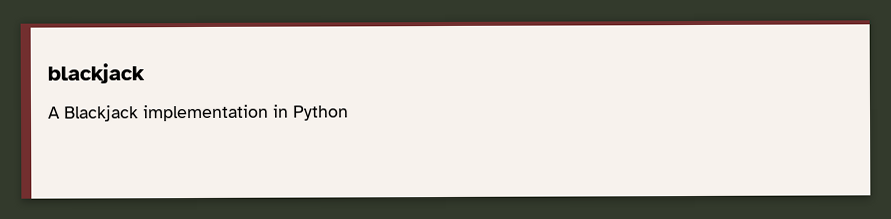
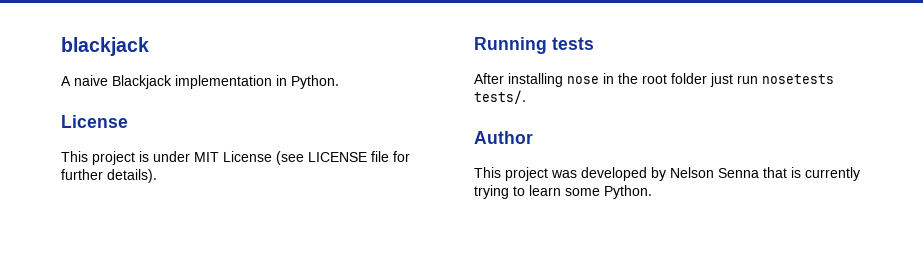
- A Blackjack implementation in Python
+ A naive Blackjack implementation in Python.
+ License
+ This project is under MIT License (see LICENSE file for further details).
+ Running tests
+ After installing nose in the root folder just run nosetests tests/.
+ Author
+ This project was developed by Nelson Senna that is currently trying to learn some Python.

